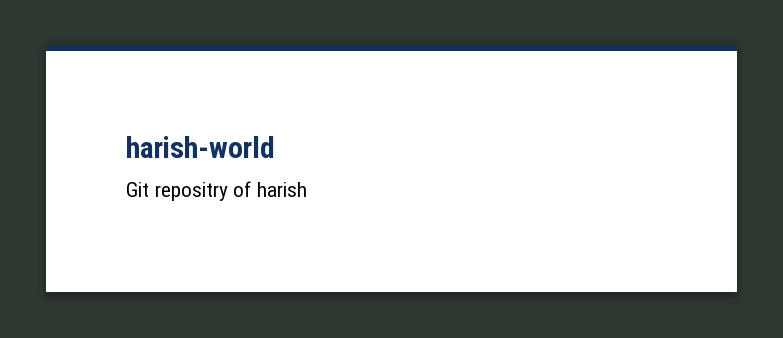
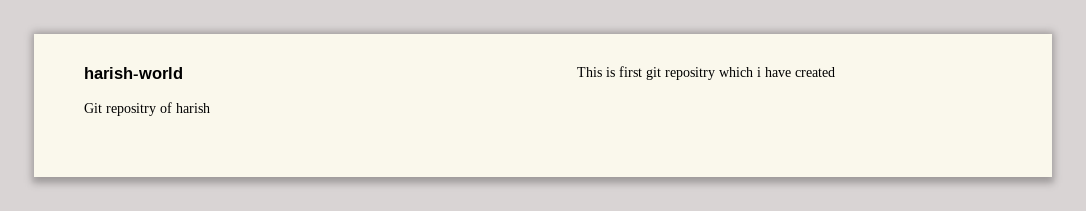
+ This is first git repositry which i have created

